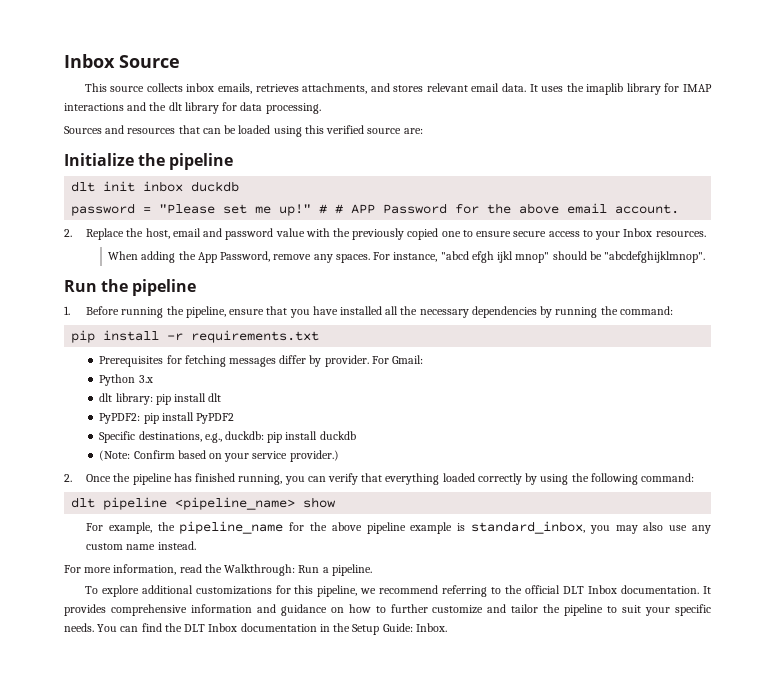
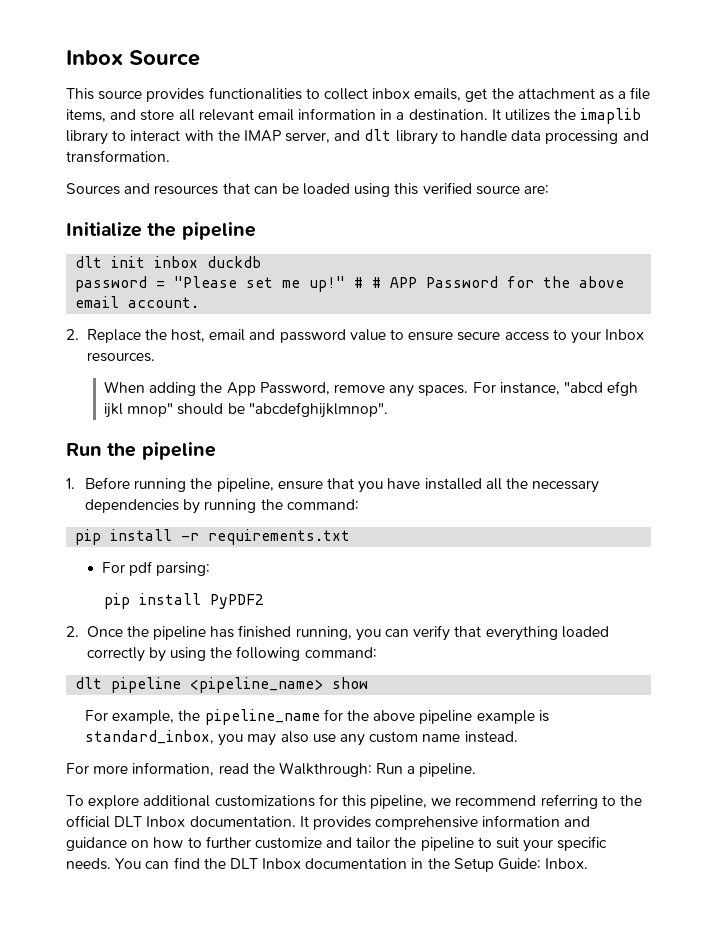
- This source collects inbox emails, retrieves attachments, and stores relevant email data. It uses the imaplib library for IMAP interactions and the dlt library for data processing.
+ This source provides functionalities to collect inbox emails, get the attachment as a file items, and store all relevant email information in a destination. It utilizes the imaplib library to interact with the IMAP server, and dlt library to handle data processing and transformation.
- 2. Replace the host, email and password value with the previously copied one to ensure secure access to your Inbox resources.
+ 2. Replace the host, email and password value to ensure secure access to your Inbox resources.
- Prerequisites for fetching messages differ by provider. For Gmail:
- Python 3.x
- dlt library: pip install dlt
- PyPDF2: pip install PyPDF2
- Specific destinations, e.g., duckdb: pip install duckdb
- (Note: Confirm based on your service provider.)
+ For pdf parsing:
+ pip install PyPDF2

